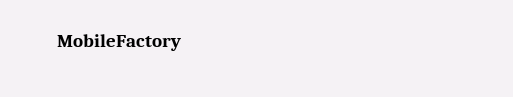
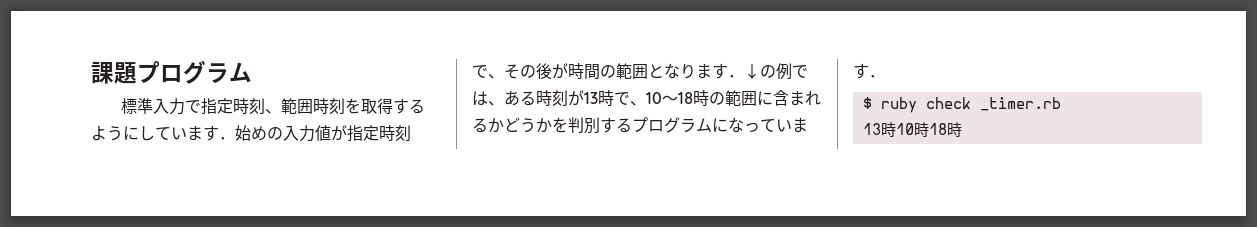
- MobileFactory
+ 課題プログラム
+ 標準入力で指定時刻、範囲時刻を取得するようにしています．始めの入力値が指定時刻で、その後が時間の範囲となります．↓の例では、ある時刻が13時で、10〜18時の範囲に含まれるかどうかを判別するプログラムになっています．
+ $ ruby check _timer.rb
+ 13時10時18時

